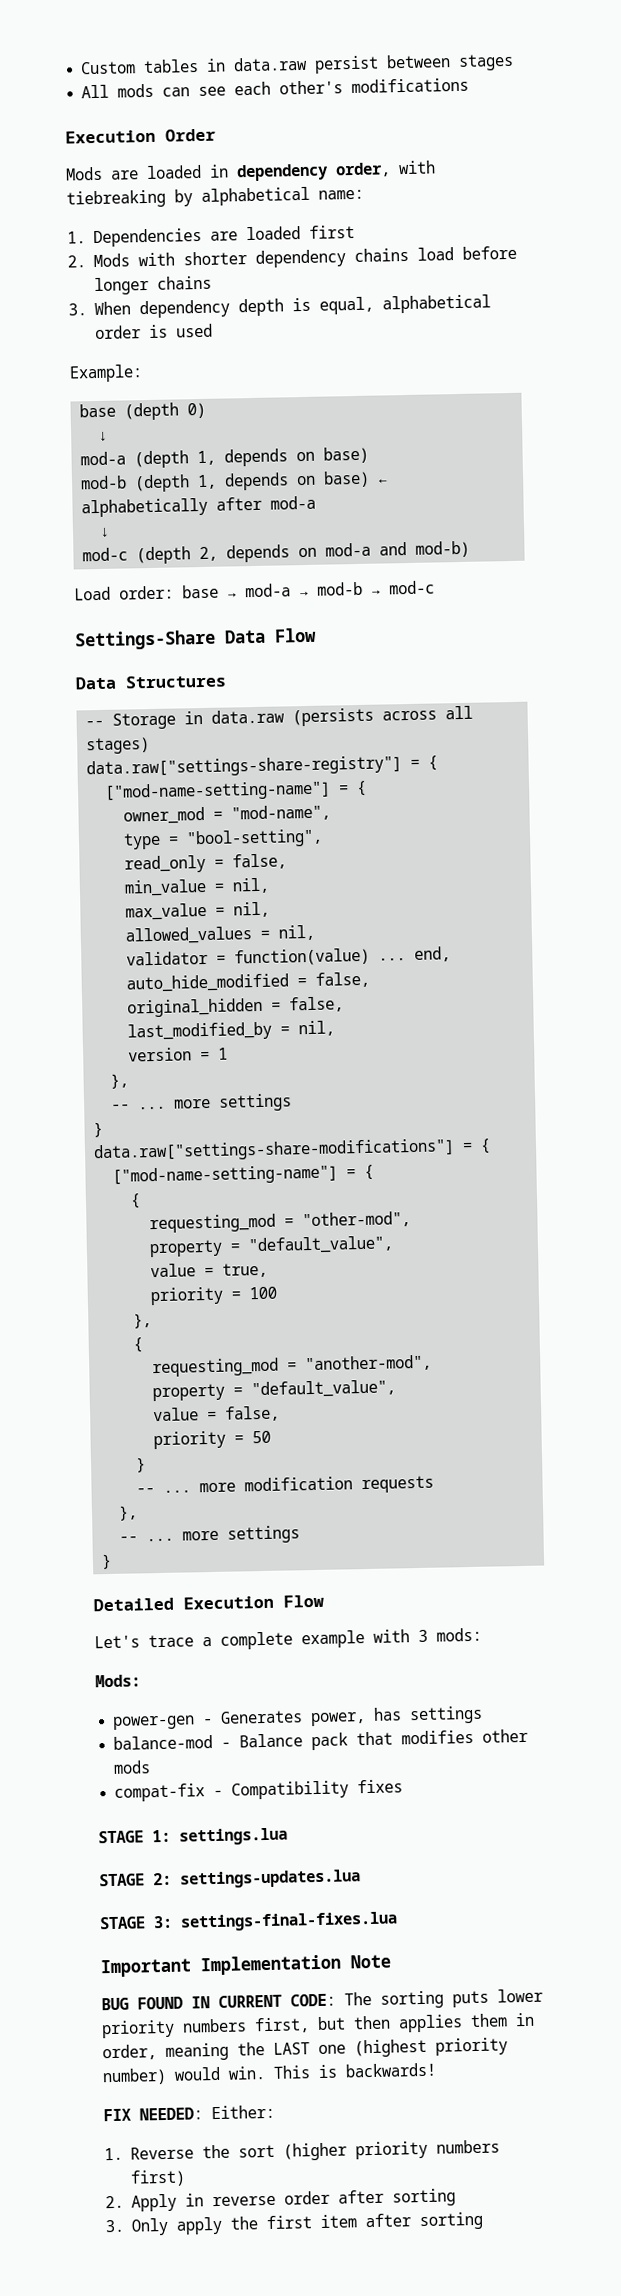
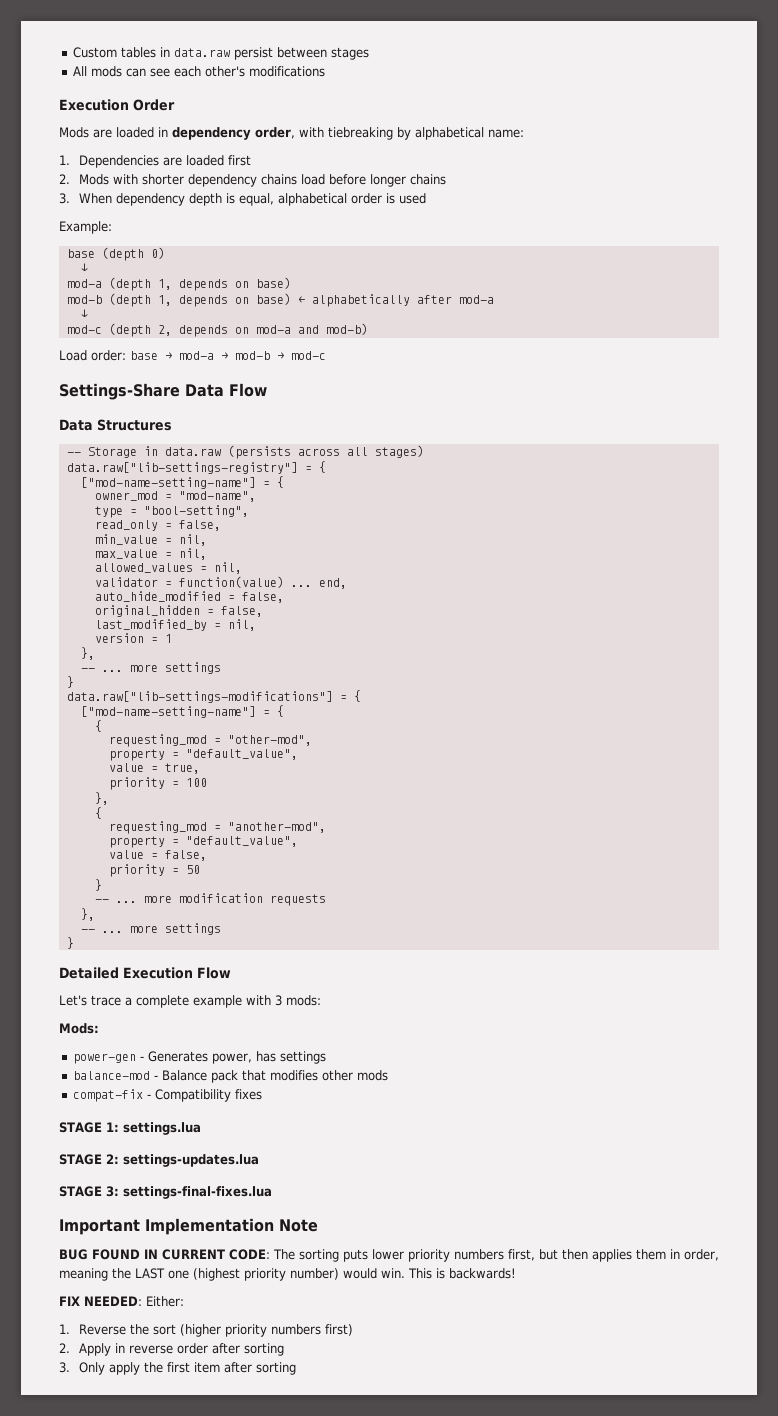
- data.raw["settings-share-registry"] = {
+ data.raw["lib-settings-registry"] = {
- data.raw["settings-share-modifications"] = {
+ data.raw["lib-settings-modifications"] = {

